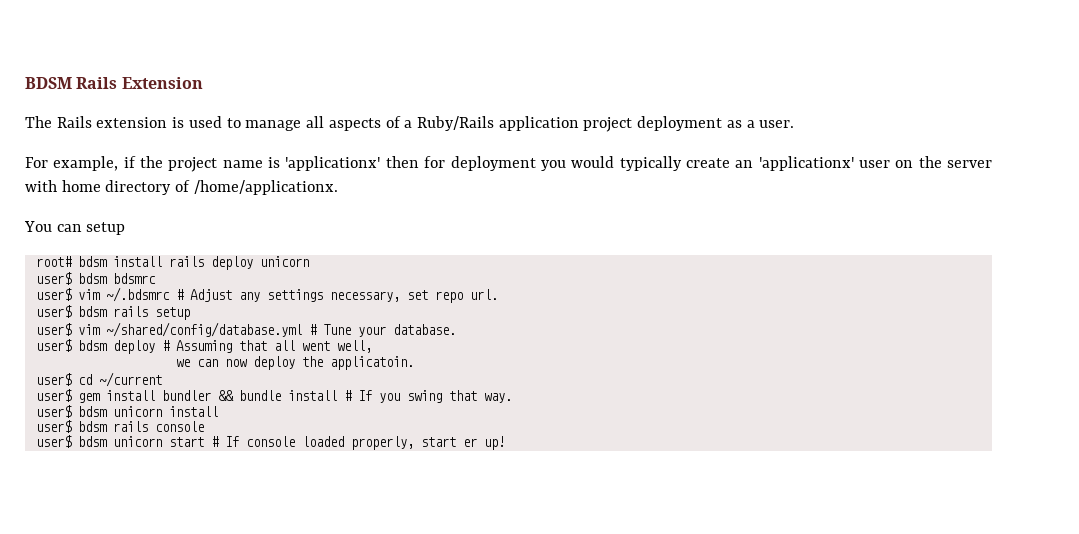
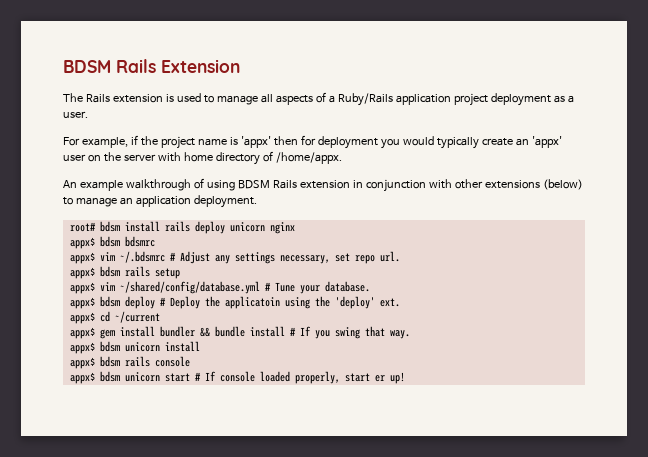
- For example, if the project name is 'applicationx' then for deployment you would typically create an 'applicationx' user on the server with home directory of /home/applicationx.
- You can setup
+ For example, if the project name is 'appx' then for deployment you would typically create an 'appx' user on the server with home directory of /home/appx.
+ An example walkthrough of using BDSM Rails extension in conjunction with other extensions (below) to manage an application deployment.
- root# bdsm install rails deploy unicorn
- user$ bdsm bdsmrc
+ root# bdsm install rails deploy unicorn nginx
+ appx$ bdsm bdsmrc
- user$ vim ~/.bdsmrc # Adjust any settings necessary, set repo url.
+ appx$ vim ~/.bdsmrc # Adjust any settings necessary, set repo url.
- user$ bdsm rails setup
+ appx$ bdsm rails setup
- user$ vim ~/shared/config/database.yml # Tune your database.
+ appx$ vim ~/shared/config/database.yml # Tune your database.
- user$ bdsm deploy # Assuming that all went well,
- we can now deploy the applicatoin.
- user$ cd ~/current
+ appx$ bdsm deploy # Deploy the applicatoin using the 'deploy' ext.
+ appx$ cd ~/current
- user$ gem install bundler && bundle install # If you swing that way.
+ appx$ gem install bundler && bundle install # If you swing that way.
- user$ bdsm unicorn install
+ appx$ bdsm unicorn install
- user$ bdsm rails console
+ appx$ bdsm rails console
- user$ bdsm unicorn start # If console loaded properly, start er up!
+ appx$ bdsm unicorn start # If console loaded properly, start er up!

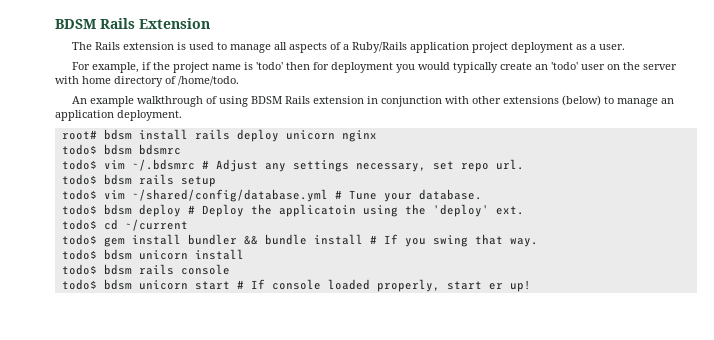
- For example, if the project name is 'appx' then for deployment you would typically create an 'appx' user on the server with home directory of /home/appx.
+ For example, if the project name is 'todo' then for deployment you would typically create an 'todo' user on the server with home directory of /home/todo.
- appx$ bdsm bdsmrc
+ todo$ bdsm bdsmrc
- appx$ vim ~/.bdsmrc # Adjust any settings necessary, set repo url.
+ todo$ vim ~/.bdsmrc # Adjust any settings necessary, set repo url.
- appx$ bdsm rails setup
+ todo$ bdsm rails setup
- appx$ vim ~/shared/config/database.yml # Tune your database.
+ todo$ vim ~/shared/config/database.yml # Tune your database.
- appx$ bdsm deploy # Deploy the applicatoin using the 'deploy' ext.
+ todo$ bdsm deploy # Deploy the applicatoin using the 'deploy' ext.
- appx$ cd ~/current
+ todo$ cd ~/current
- appx$ gem install bundler && bundle install # If you swing that way.
+ todo$ gem install bundler && bundle install # If you swing that way.
- appx$ bdsm unicorn install
+ todo$ bdsm unicorn install
- appx$ bdsm rails console
+ todo$ bdsm rails console
- appx$ bdsm unicorn start # If console loaded properly, start er up!
+ todo$ bdsm unicorn start # If console loaded properly, start er up!

